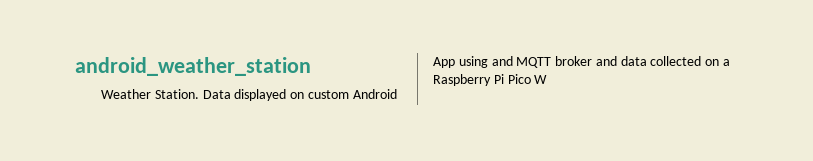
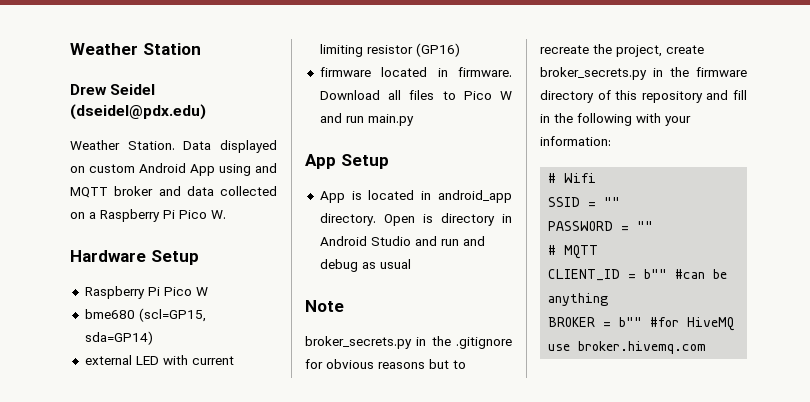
- android_weather_station
+ Weather Station
+ Drew Seidel (dseidel@pdx.edu)
- Data displayed on custom Android App using and MQTT broker and data collected on a Raspberry Pi Pico W
+ Data displayed on custom Android App using and MQTT broker and data collected on a Raspberry Pi Pico W.
+ Hardware Setup
+ Raspberry Pi Pico W
+ bme680 (scl=GP15, sda=GP14)
+ external LED with current limiting resistor (GP16)
+ firmware located in firmware. Download all files to Pico W and run main.py
+ App Setup
+ App is located in android_app directory. Open is directory in Android Studio and run and debug as usual
+ Note
+ broker_secrets.py in the .gitignore for obvious reasons but to recreate the project, create broker_secrets.py in the firmware directory of this repository and fill in the following with your information:
+ # Wifi
+ SSID = ""
+ PASSWORD = ""
+ # MQTT
+ CLIENT_ID = b"" #can be anything
+ BROKER = b"" #for HiveMQ use broker.hivemq.com

